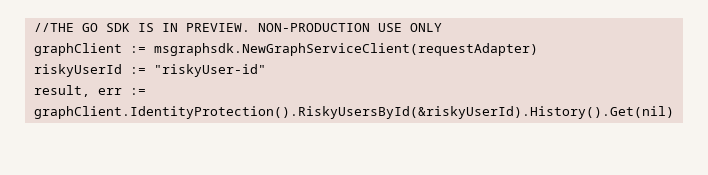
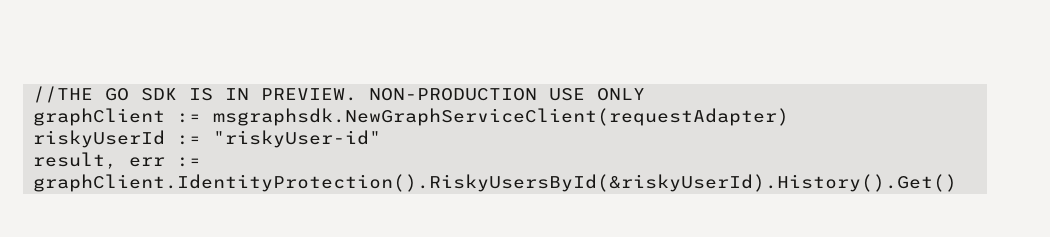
- result, err := graphClient.IdentityProtection().RiskyUsersById(&riskyUserId).History().Get(nil)
+ result, err := graphClient.IdentityProtection().RiskyUsersById(&riskyUserId).History().Get()

